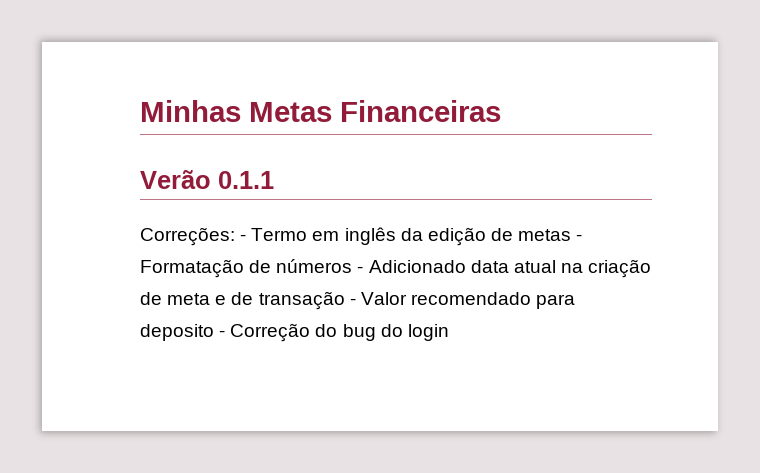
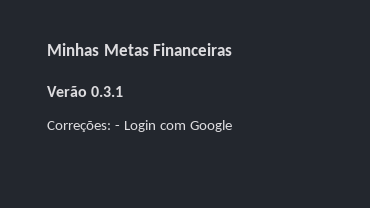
- Verão 0.1.1
+ Verão 0.3.1
- Correções: - Termo em inglês da edição de metas - Formatação de números - Adicionado data atual na criação de meta e de transação - Valor recomendado para deposito - Correção do bug do login
+ Correções: - Login com Google

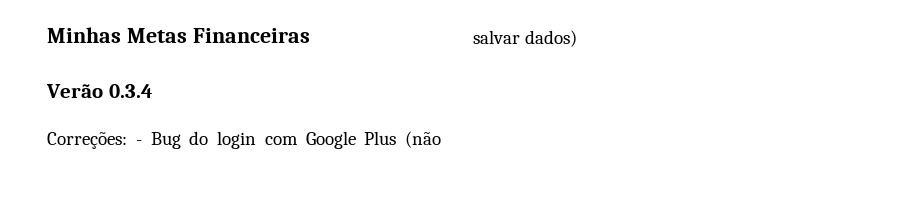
- Verão 0.3.1
+ Verão 0.3.4
- Correções: - Login com Google
+ Correções: - Bug do login com Google Plus (não salvar dados)

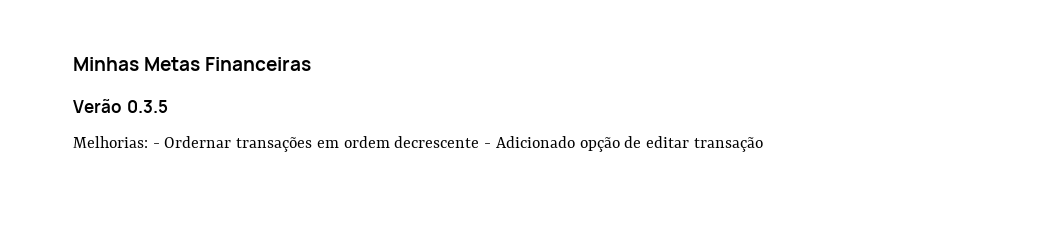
- Verão 0.3.4
- Correções: - Bug do login com Google Plus (não salvar dados)
+ Verão 0.3.5
+ Melhorias: - Ordernar transações em ordem decrescente - Adicionado opção de editar transação

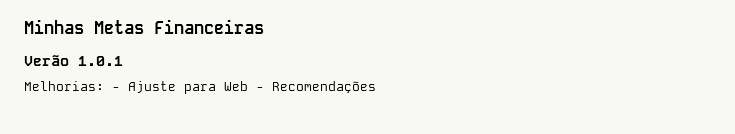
- Verão 0.3.5
+ Verão 1.0.1
- Melhorias: - Ordernar transações em ordem decrescente - Adicionado opção de editar transação
+ Melhorias: - Ajuste para Web - Recomendações

